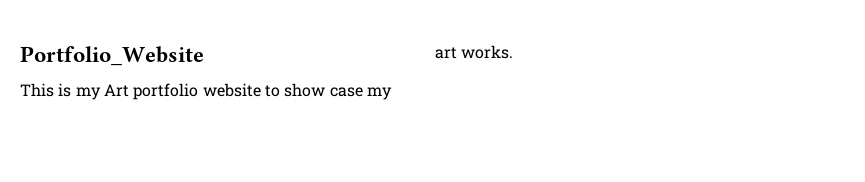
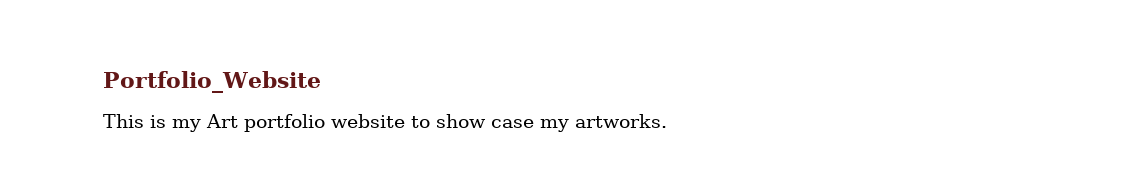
- This is my Art portfolio website to show case my art works.
+ This is my Art portfolio website to show case my artworks.

